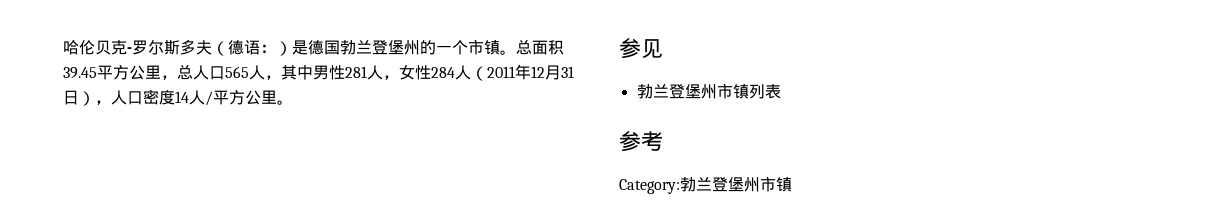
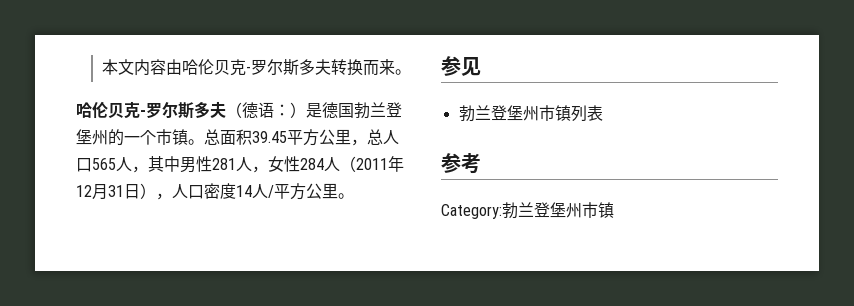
+ 本文内容由哈伦贝克-罗尔斯多夫转换而来。

